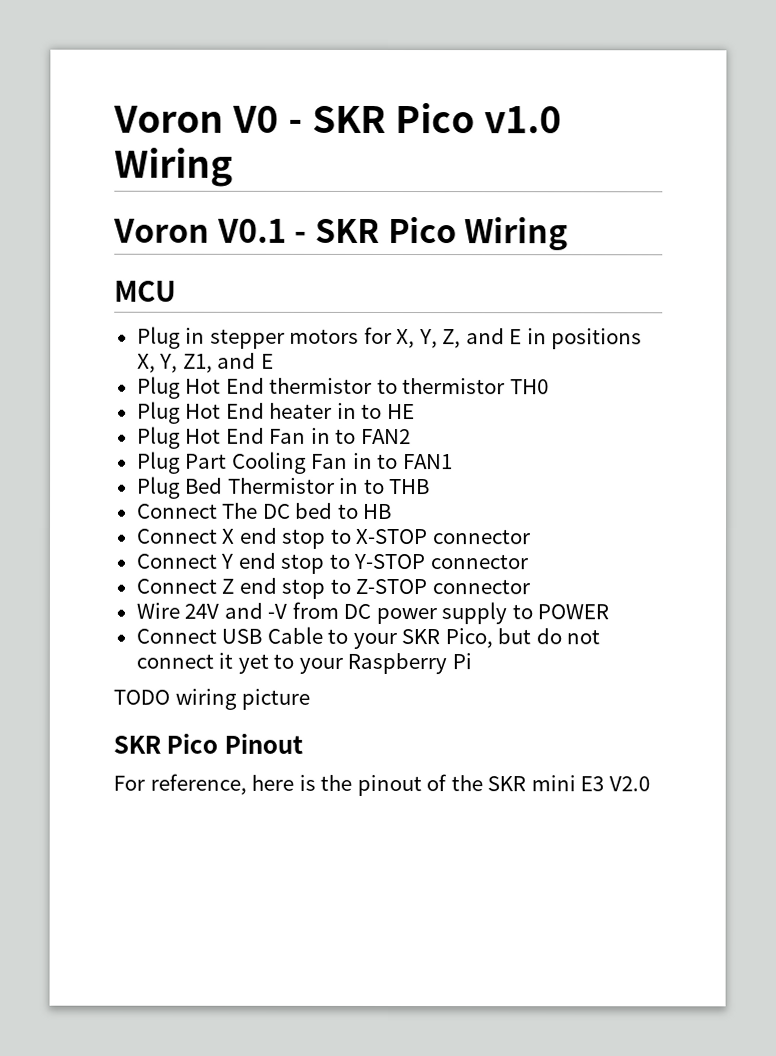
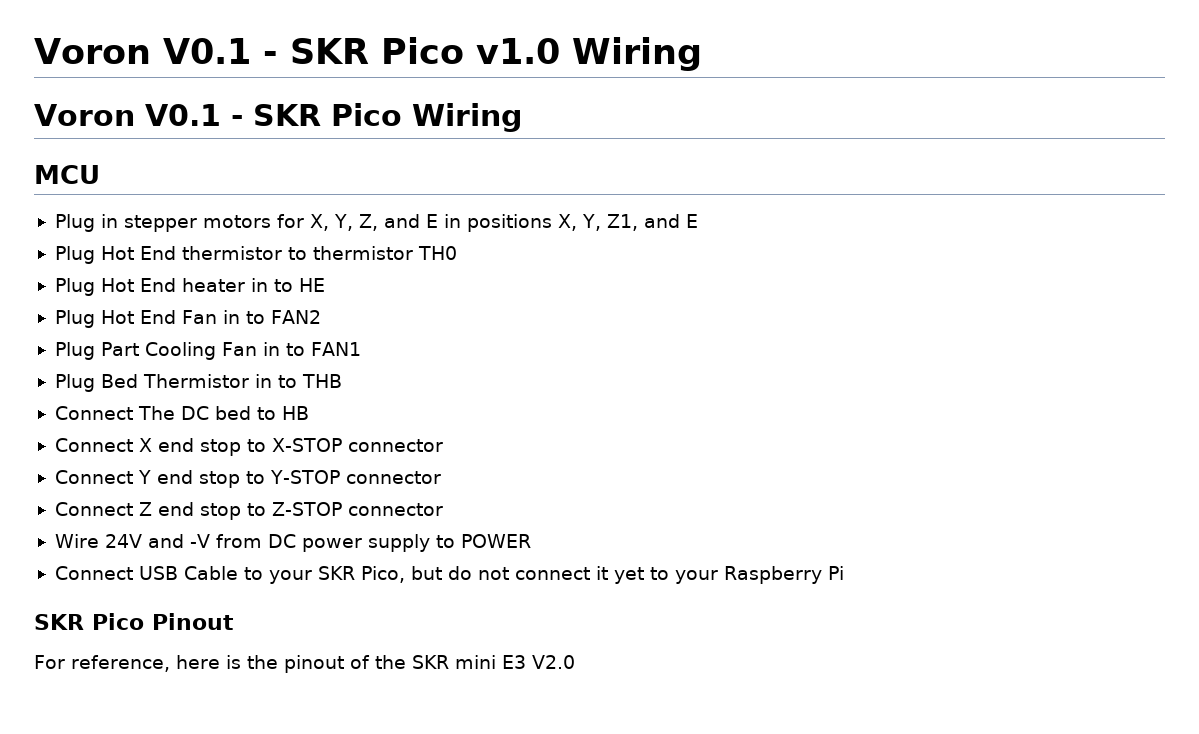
- Voron V0 - SKR Pico v1.0 Wiring
+ Voron V0.1 - SKR Pico v1.0 Wiring
- TODO wiring picture

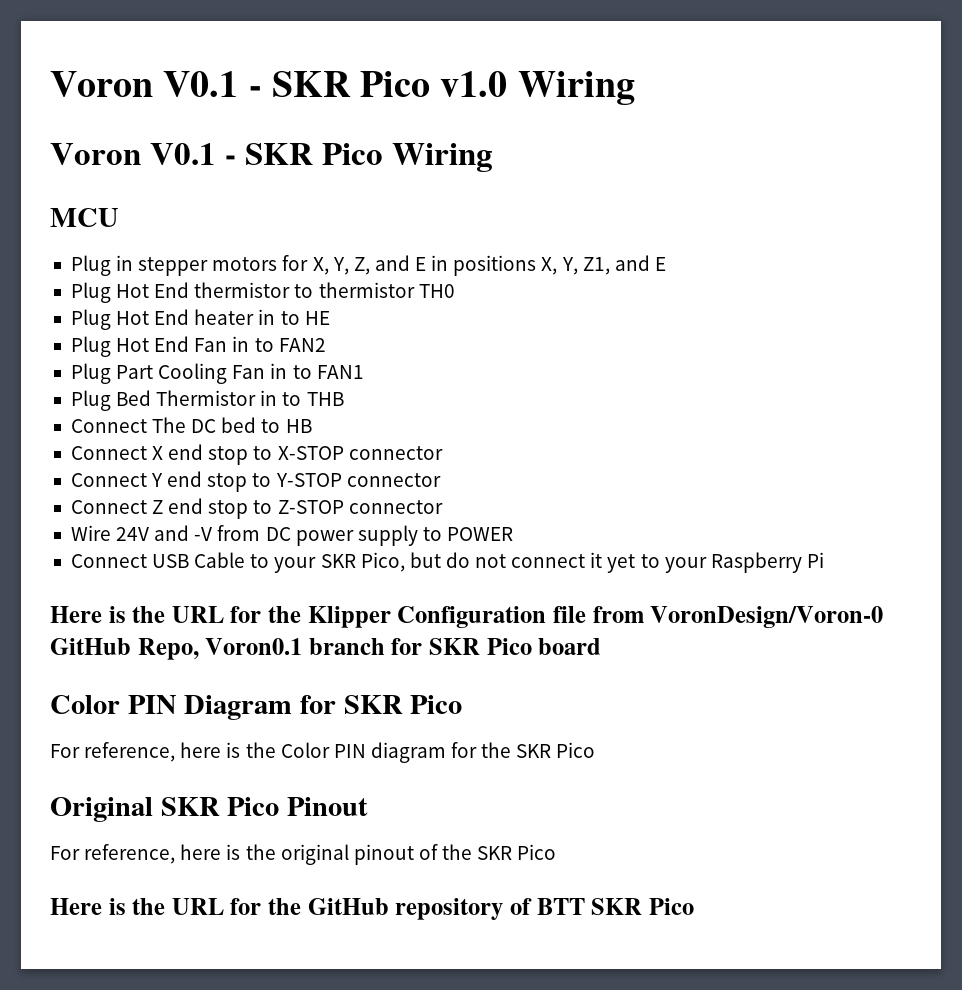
- SKR Pico Pinout
+ Here is the URL for the Klipper Configuration file from VoronDesign/Voron-0 GitHub Repo, Voron0.1 branch for SKR Pico board
+ Color PIN Diagram for SKR Pico
+ For reference, here is the Color PIN diagram for the SKR Pico
+ Original SKR Pico Pinout
- For reference, here is the pinout of the SKR mini E3 V2.0
+ For reference, here is the original pinout of the SKR Pico
+ Here is the URL for the GitHub repository of BTT SKR Pico

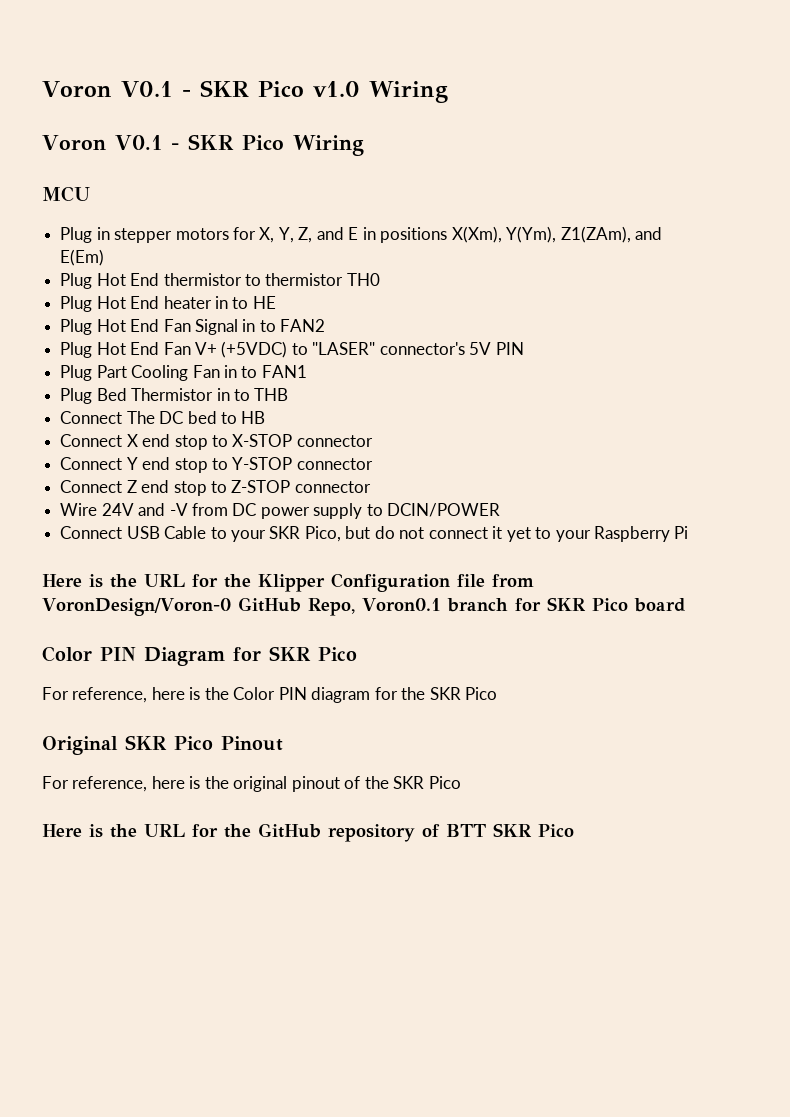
- Plug in stepper motors for X, Y, Z, and E in positions X, Y, Z1, and E
+ Plug in stepper motors for X, Y, Z, and E in positions X(Xm), Y(Ym), Z1(ZAm), and E(Em)
- Plug Hot End Fan in to FAN2
+ Plug Hot End Fan Signal in to FAN2
+ Plug Hot End Fan V+ (+5VDC) to "LASER" connector's 5V PIN
- Wire 24V and -V from DC power supply to POWER
+ Wire 24V and -V from DC power supply to DCIN/POWER

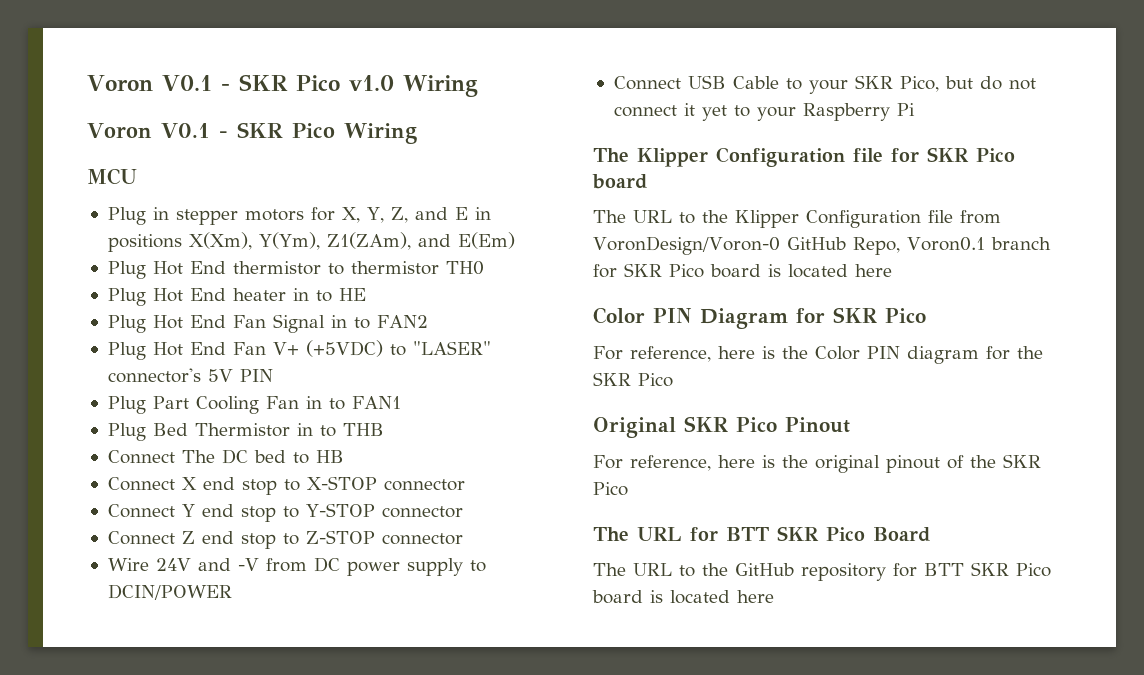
- Here is the URL for the Klipper Configuration file from VoronDesign/Voron-0 GitHub Repo, Voron0.1 branch for SKR Pico board
+ The Klipper Configuration file for SKR Pico board
+ The URL to the Klipper Configuration file from VoronDesign/Voron-0 GitHub Repo, Voron0.1 branch for SKR Pico board is located here
- Here is the URL for the GitHub repository of BTT SKR Pico
+ The URL for BTT SKR Pico Board
+ The URL to the GitHub repository for BTT SKR Pico board is located here

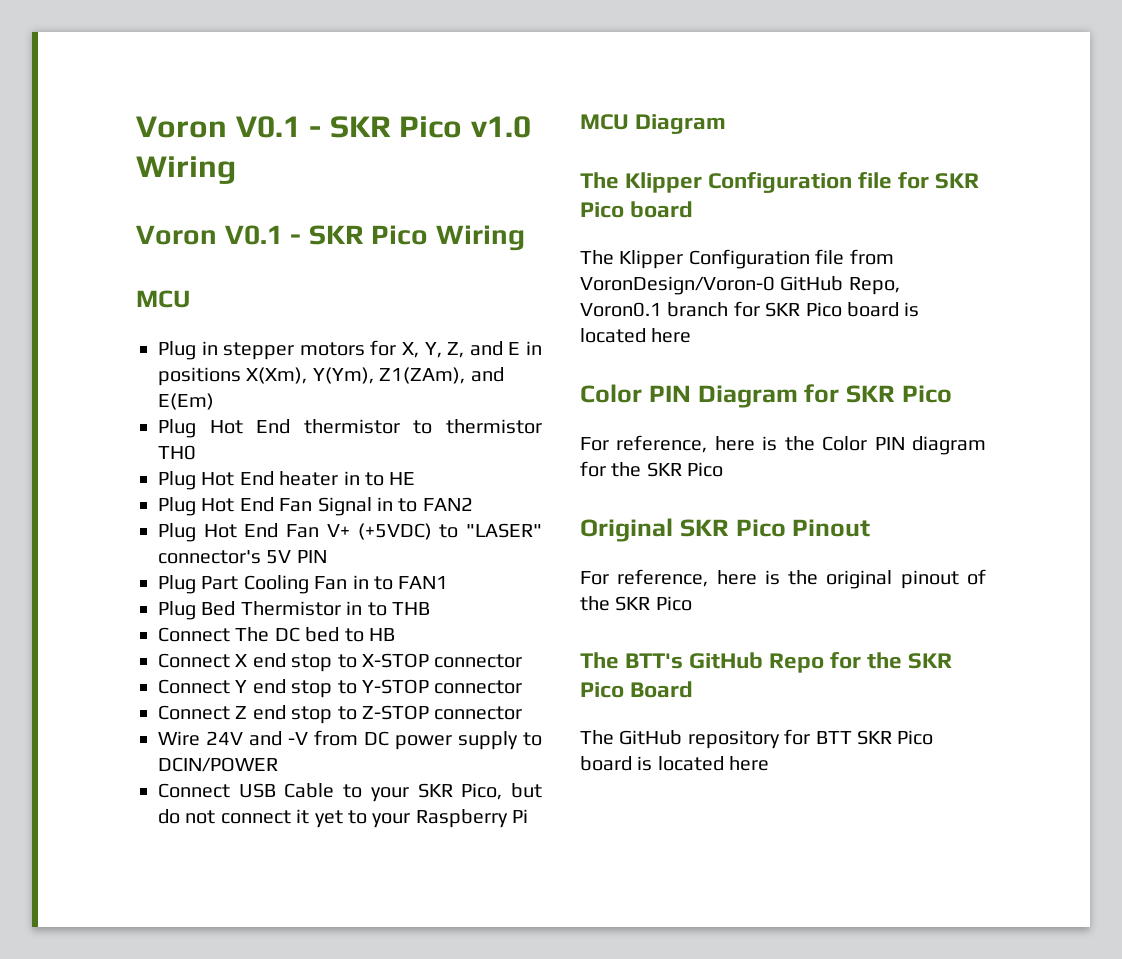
+ MCU Diagram
- The URL to the Klipper Configuration file from VoronDesign/Voron-0 GitHub Repo, Voron0.1 branch for SKR Pico board is located here
+ The Klipper Configuration file from VoronDesign/Voron-0 GitHub Repo, Voron0.1 branch for SKR Pico board is located here
- The URL for BTT SKR Pico Board
+ The BTT's GitHub Repo for the SKR Pico Board
- The URL to the GitHub repository for BTT SKR Pico board is located here
+ The GitHub repository for BTT SKR Pico board is located here

